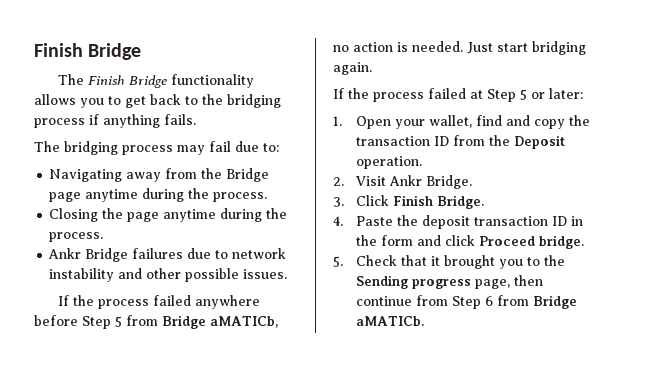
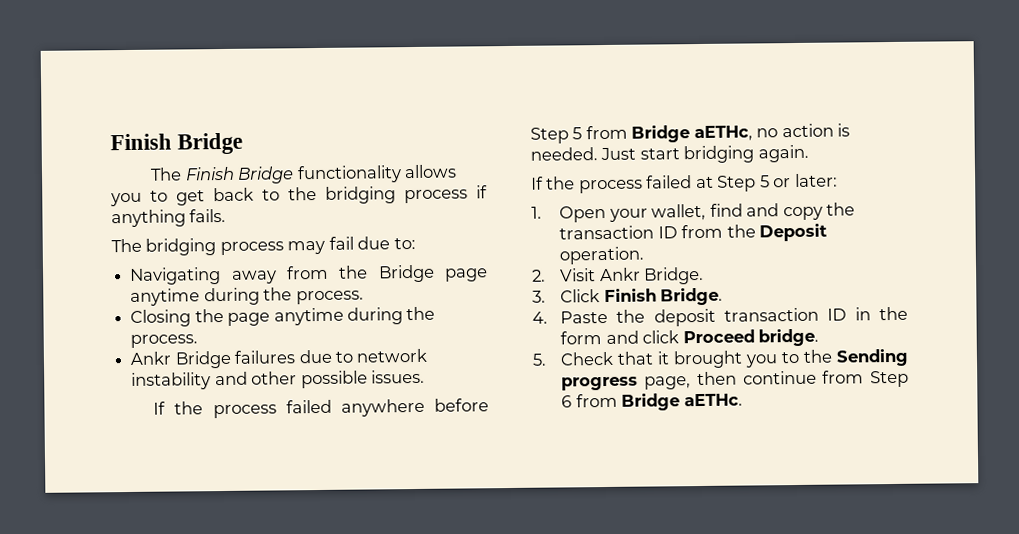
- If the process failed anywhere before Step 5 from Bridge aMATICb, no action is needed.
+ If the process failed anywhere before Step 5 from Bridge aETHc, no action is needed.
- 5. Check that it brought you to the Sending progress page, then continue from Step 6 from Bridge aMATICb.
+ 5. Check that it brought you to the Sending progress page, then continue from Step 6 from Bridge aETHc.

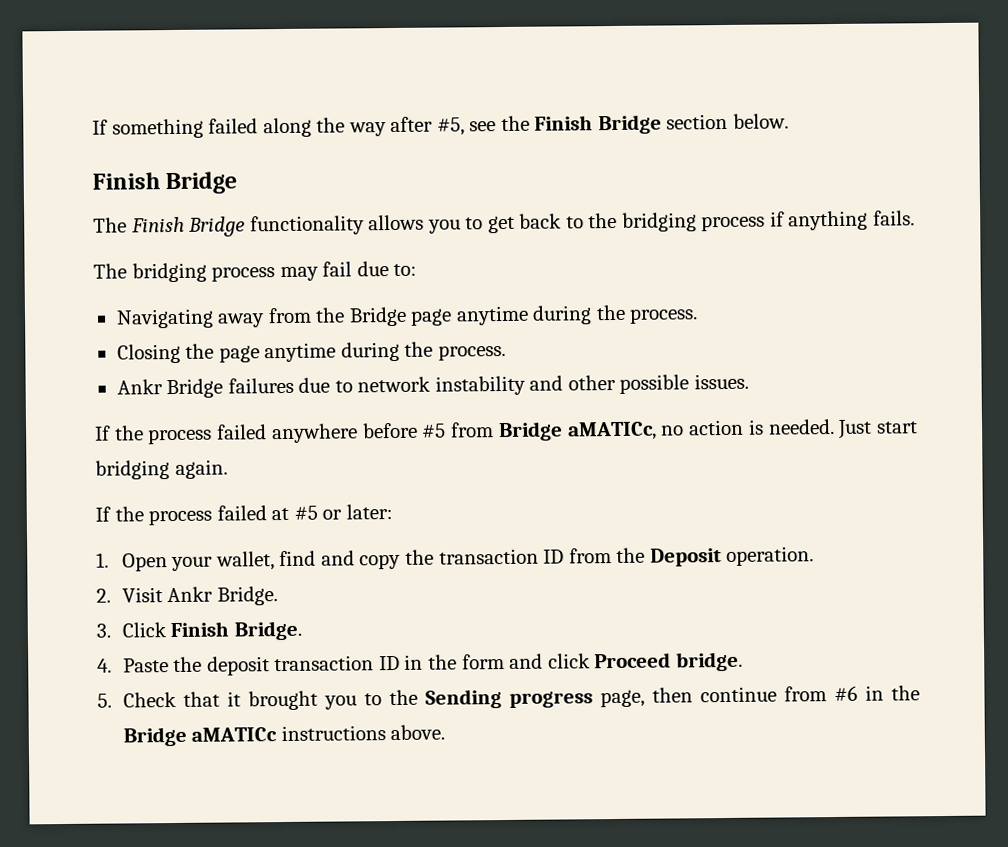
+ If something failed along the way after #5, see the Finish Bridge section below.
- If the process failed anywhere before Step 5 from Bridge aETHc, no action is needed.
+ If the process failed anywhere before #5 from Bridge aMATICc, no action is needed.
- If the process failed at Step 5 or later:
+ If the process failed at #5 or later:
- 5. Check that it brought you to the Sending progress page, then continue from Step 6 from Bridge aETHc.
+ 5. Check that it brought you to the Sending progress page, then continue from #6 in the Bridge aMATICc instructions above.

